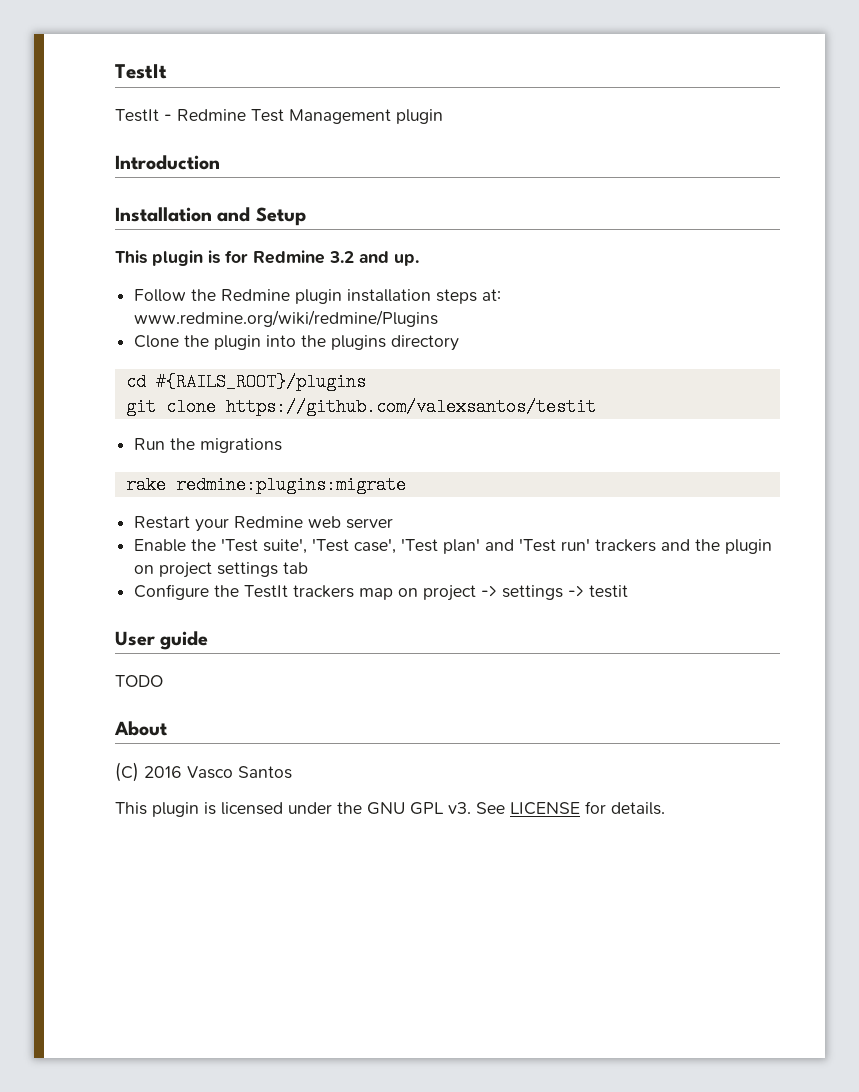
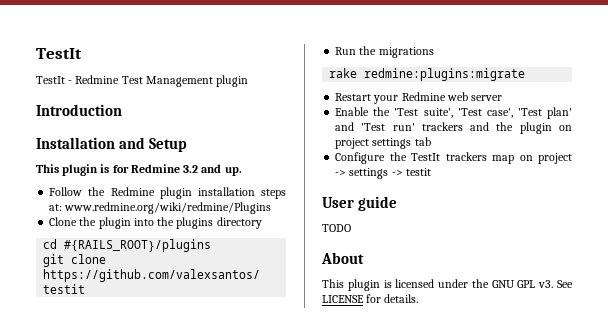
- (C) 2016 Vasco Santos

